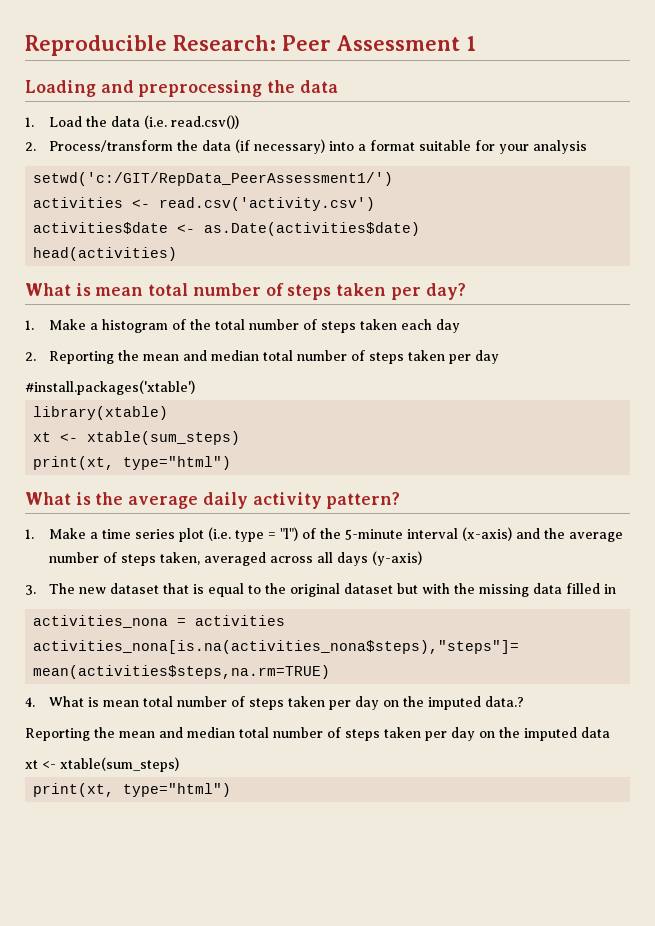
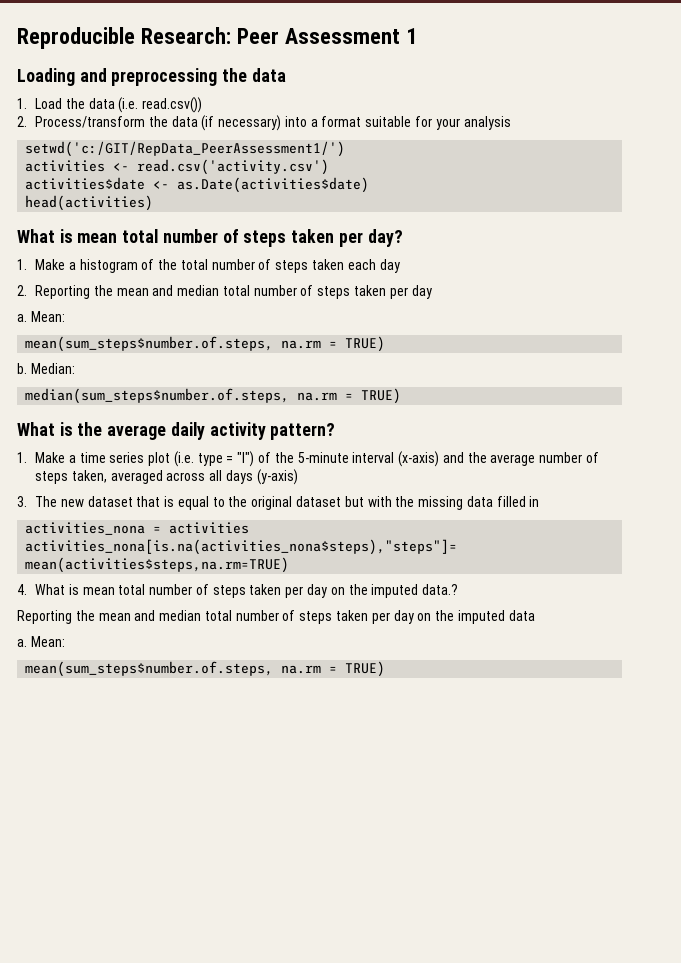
  2. Reporting the mean and median total number of steps taken per day
- #install.packages('xtable')
- library(xtable)
- xt <- xtable(sum_steps)
- print(xt, type="html")
+ a. Mean:
+ mean(sum_steps$number.of.steps, na.rm = TRUE)
+ b. Median:
+ median(sum_steps$number.of.steps, na.rm = TRUE)
  Reporting the mean and median total number of steps taken per day on the imputed data
- xt <- xtable(sum_steps)
- print(xt, type="html")
+ a. Mean:
+ mean(sum_steps$number.of.steps, na.rm = TRUE)

